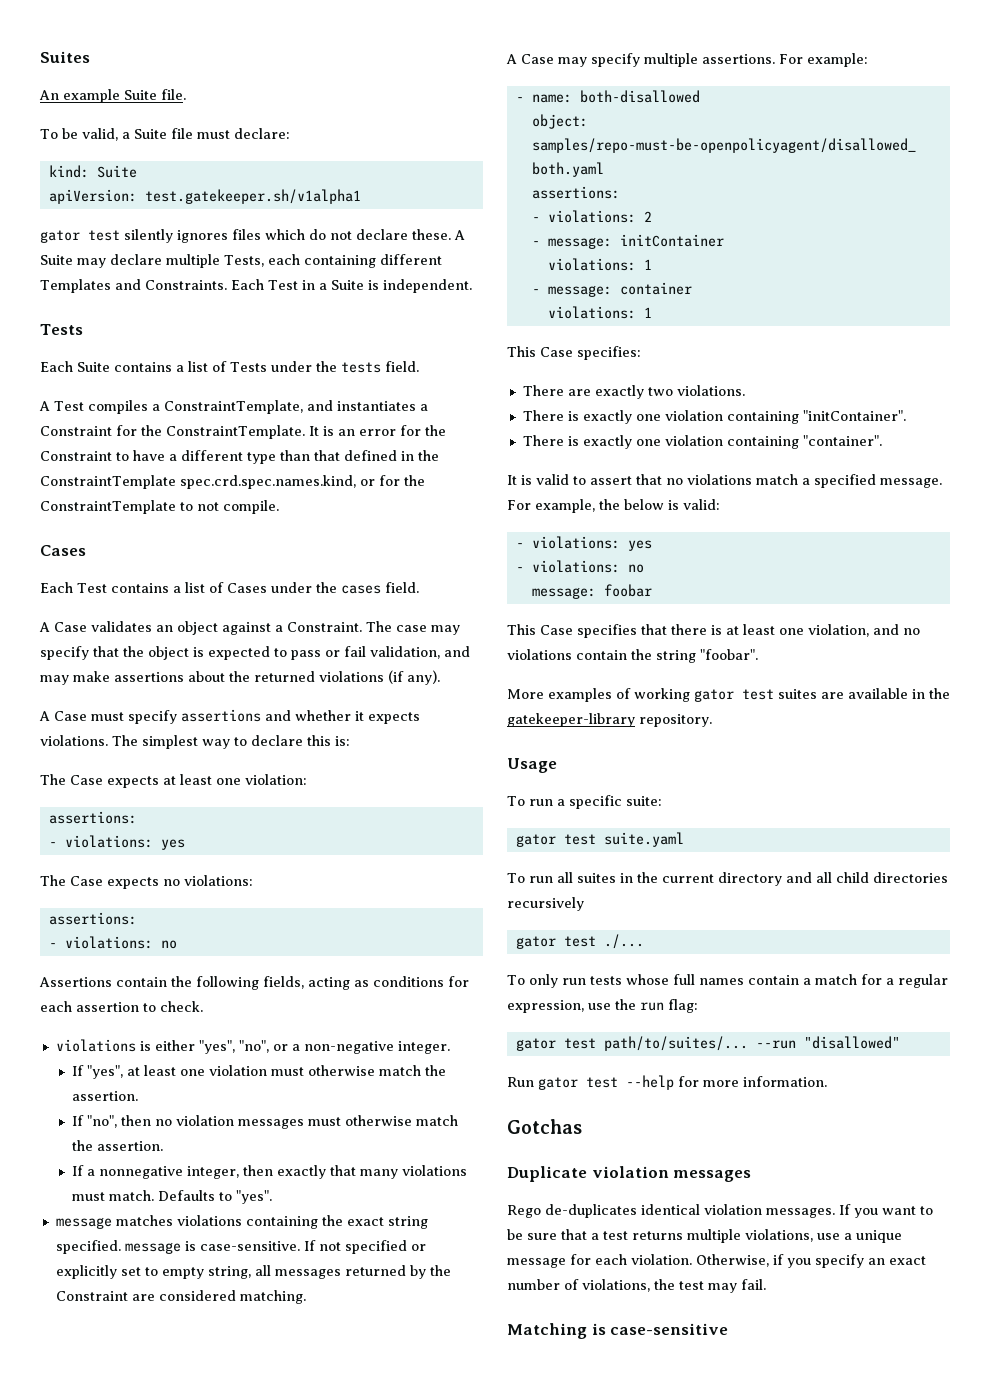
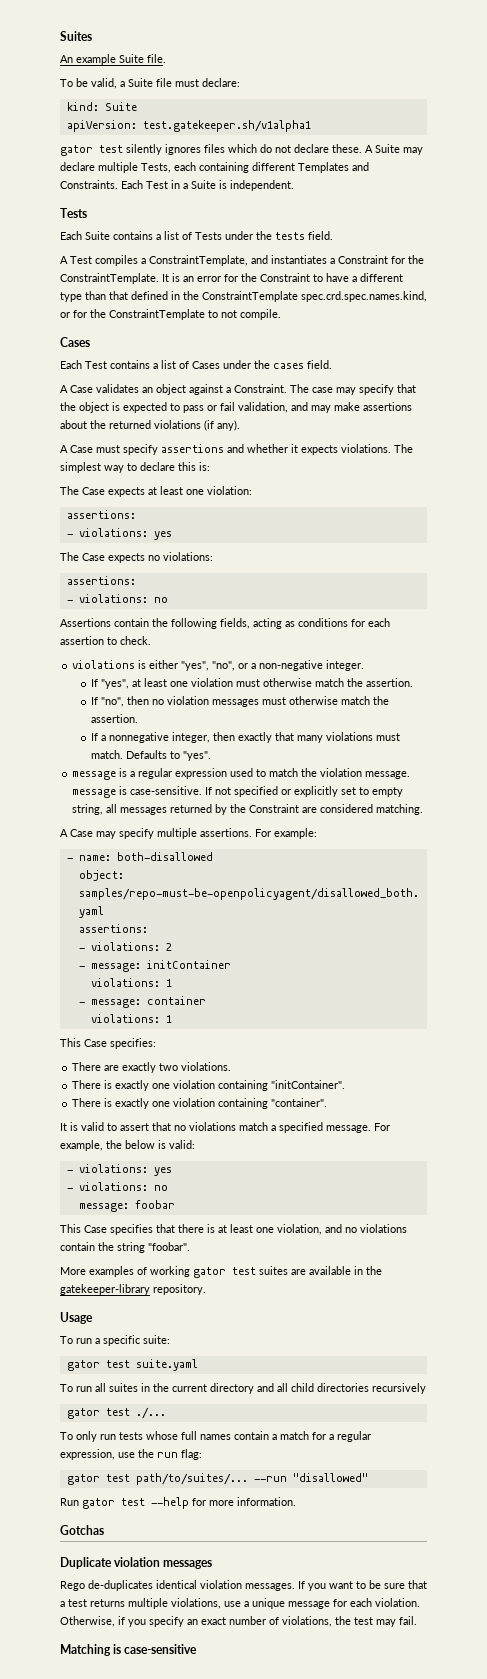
- message matches violations containing the exact string specified. message is case-sensitive.
+ message is a regular expression used to match the violation message. message is case-sensitive.

